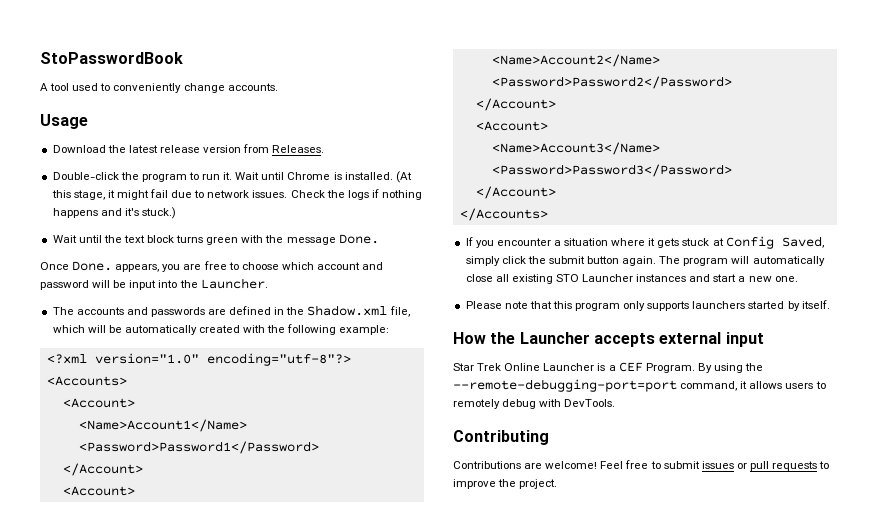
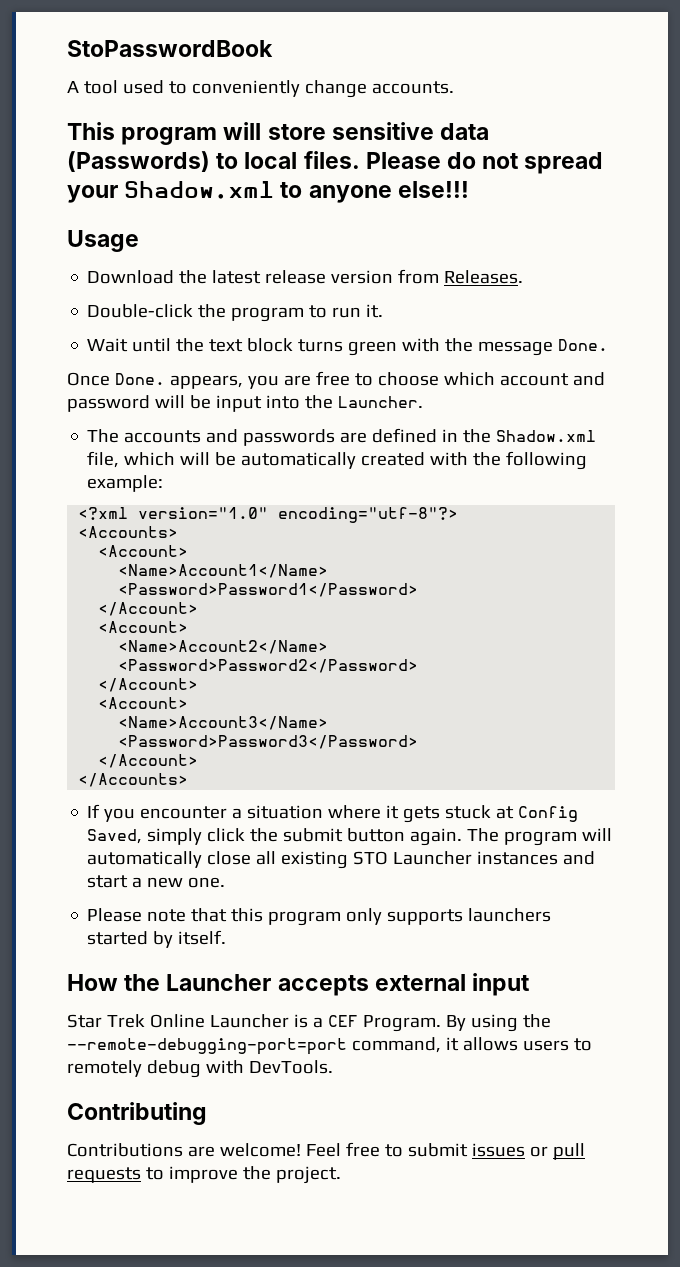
+ This program will store sensitive data (Passwords) to local files. Please do not spread your Shadow.xml to anyone else!!!
- Wait until Chrome is installed. (At this stage, it might fail due to network issues. Check the logs if nothing happens and it's stuck.)

